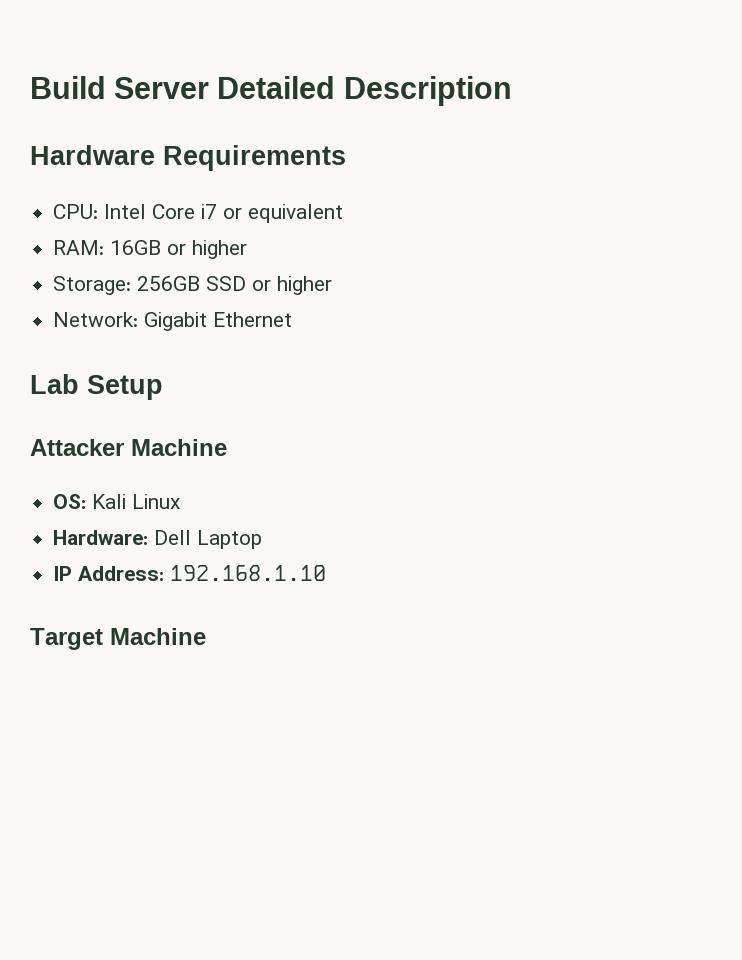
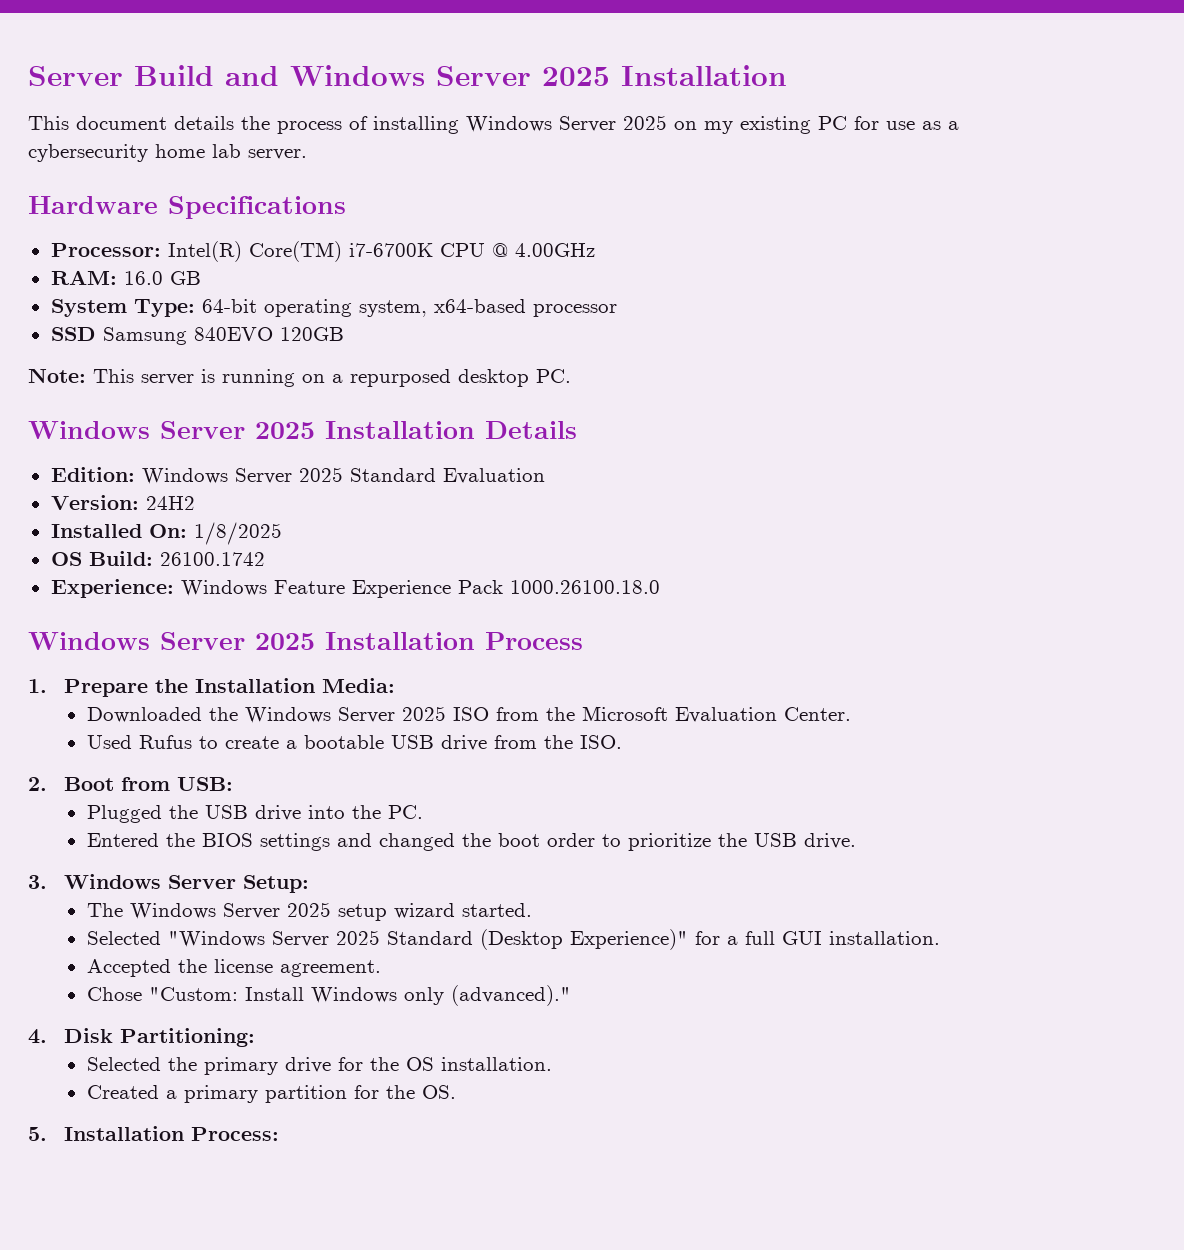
- Build Server Detailed Description
- Hardware Requirements
- CPU: Intel Core i7 or equivalent
- RAM: 16GB or higher
- Storage: 256GB SSD or higher
- Network: Gigabit Ethernet
- Lab Setup
- Attacker Machine
- OS: Kali Linux
- Hardware: Dell Laptop
- IP Address: 192.168.1.10
- Target Machine
+ Server Build and Windows Server 2025 Installation
+ This document details the process of installing Windows Server 2025 on my existing PC for use as a cybersecurity home lab server.
+ Hardware Specifications
+ Processor: Intel(R) Core(TM) i7-6700K CPU @ 4.00GHz
+ RAM: 16.0 GB
+ System Type: 64-bit operating system, x64-based processor
+ SSD Samsung 840EVO 120GB
+ Note: This server is running on a repurposed desktop PC.
+ Windows Server 2025 Installation Details
+ Edition: Windows Server 2025 Standard Evaluation
+ Version: 24H2
+ Installed On: 1/8/2025
+ OS Build: 26100.1742
+ Experience: Windows Feature Experience Pack 1000.26100.18.0
+ Windows Server 2025 Installation Process
+ 1. Prepare the Installation Media:
+ Downloaded the Windows Server 2025 ISO from the Microsoft Evaluation Center.
+ Used Rufus to create a bootable USB drive from the ISO.
+ 2. Boot from USB:
+ Plugged the USB drive into the PC.
+ Entered the BIOS settings and changed the boot order to prioritize the USB drive.
+ 3. Windows Server Setup:
+ The Windows Server 2025 setup wizard started.
+ Selected "Windows Server 2025 Standard (Desktop Experience)" for a full GUI installation.
+ Accepted the license agreement.
+ Chose "Custom: Install Windows only (advanced)."
+ 4. Disk Partitioning:
+ Selected the primary drive for the OS installation.
+ Created a primary partition for the OS.
+ 5. Installation Process:

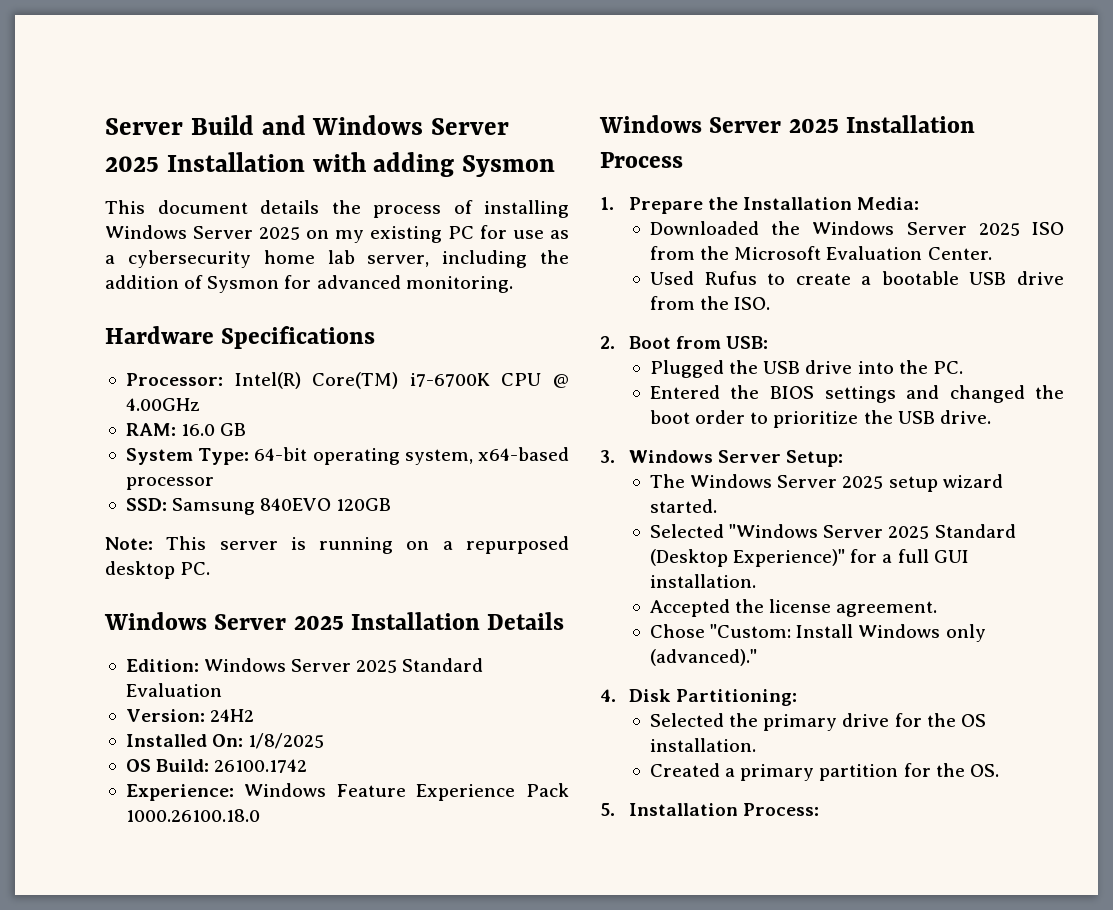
- Server Build and Windows Server 2025 Installation
+ Server Build and Windows Server 2025 Installation with adding Sysmon
- This document details the process of installing Windows Server 2025 on my existing PC for use as a cybersecurity home lab server.
+ This document details the process of installing Windows Server 2025 on my existing PC for use as a cybersecurity home lab server, including the addition of Sysmon for advanced monitoring.
- SSD Samsung 840EVO 120GB
+ SSD: Samsung 840EVO 120GB

